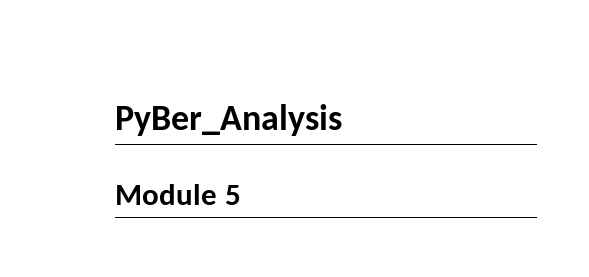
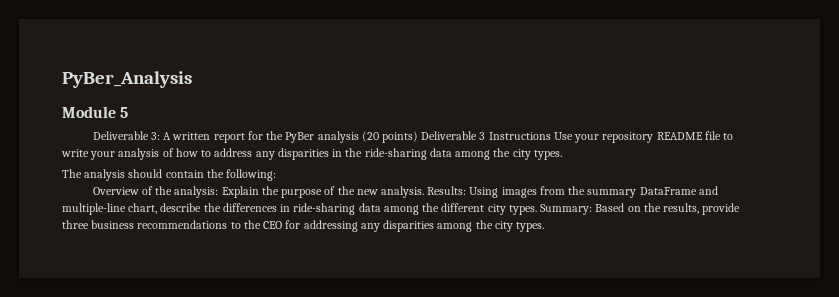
+ Deliverable 3: A written report for the PyBer analysis (20 points) Deliverable 3 Instructions Use your repository README file to write your analysis of how to address any disparities in the ride-sharing data among the city types.
+ The analysis should contain the following:
+ Overview of the analysis: Explain the purpose of the new analysis. Results: Using images from the summary DataFrame and multiple-line chart, describe the differences in ride-sharing data among the different city types. Summary: Based on the results, provide three business recommendations to the CEO for addressing any disparities among the city types.

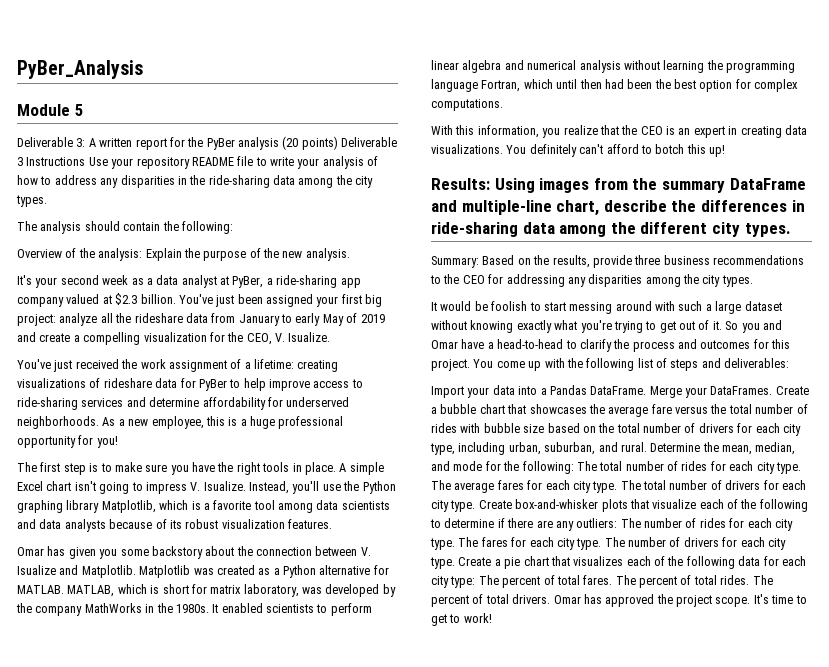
- Overview of the analysis: Explain the purpose of the new analysis. Results: Using images from the summary DataFrame and multiple-line chart, describe the differences in ride-sharing data among the different city types. Summary: Based on the results, provide three business recommendations to the CEO for addressing any disparities among the city types.
+ Overview of the analysis: Explain the purpose of the new analysis.
+ It's your second week as a data analyst at PyBer, a ride-sharing app company valued at $2.3 billion. You've just been assigned your first big project: analyze all the rideshare data from January to early May of 2019 and create a compelling visualization for the CEO, V. Isualize.
+ You've just received the work assignment of a lifetime: creating visualizations of rideshare data for PyBer to help improve access to ride-sharing services and determine affordability for underserved neighborhoods. As a new employee, this is a huge professional opportunity for you!
+ The first step is to make sure you have the right tools in place. A simple Excel chart isn't going to impress V. Isualize. Instead, you'll use the Python graphing library Matplotlib, which is a favorite tool among data scientists and data analysts because of its robust visualization features.
+ Omar has given you some backstory about the connection between V. Isualize and Matplotlib. Matplotlib was created as a Python alternative for MATLAB. MATLAB, which is short for matrix laboratory, was developed by the company MathWorks in the 1980s. It enabled scientists to perform linear algebra and numerical analysis without learning the programming language Fortran, which until then had been the best option for complex computations.
+ With this information, you realize that the CEO is an expert in creating data visualizations. You definitely can't afford to botch this up!
+ Results: Using images from the summary DataFrame and multiple-line chart, describe the differences in ride-sharing data among the different city types.
+ Summary: Based on the results, provide three business recommendations to the CEO for addressing any disparities among the city types.
+ It would be foolish to start messing around with such a large dataset without knowing exactly what you're trying to get out of it. So you and Omar have a head-to-head to clarify the process and outcomes for this project. You come up with the following list of steps and deliverables:
+ Import your data into a Pandas DataFrame. Merge your DataFrames. Create a bubble chart that showcases the average fare versus the total number of rides with bubble size based on the total number of drivers for each city type, including urban, suburban, and rural. Determine the mean, median, and mode for the following: The total number of rides for each city type. The average fares for each city type. The total number of drivers for each city type. Create box-and-whisker plots that visualize each of the following to determine if there are any outliers: The number of rides for each city type. The fares for each city type. The number of drivers for each city type. Create a pie chart that visualizes each of the following data for each city type: The percent of total fares. The percent of total rides. The percent of total drivers. Omar has approved the project scope. It's time to get to work!

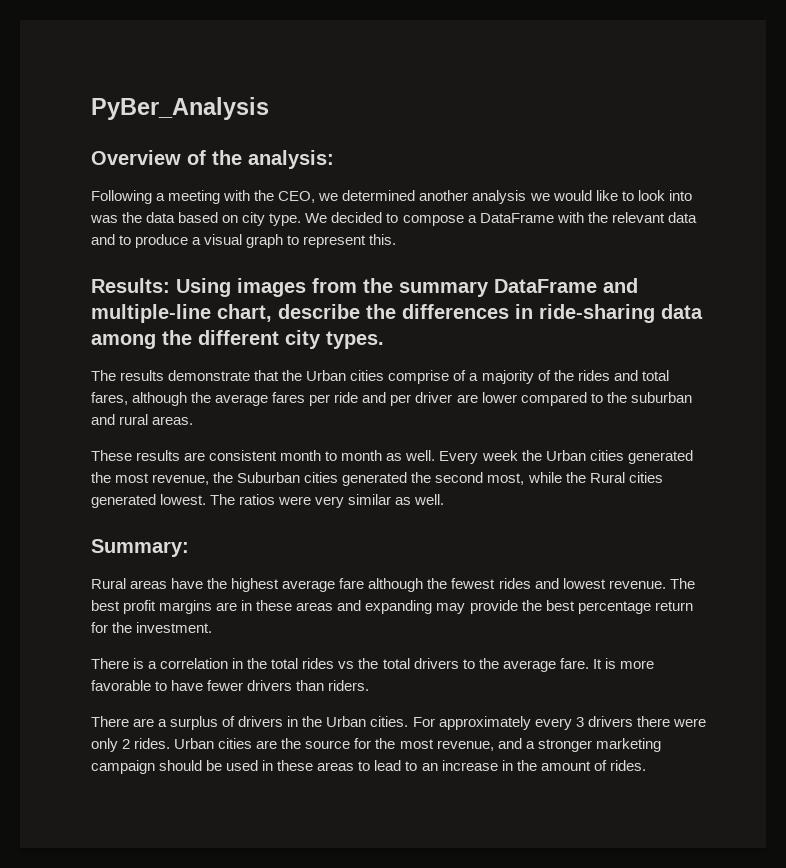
- Module 5
- Deliverable 3: A written report for the PyBer analysis (20 points) Deliverable 3 Instructions Use your repository README file to write your analysis of how to address any disparities in the ride-sharing data among the city types.
- The analysis should contain the following:
- Overview of the analysis: Explain the purpose of the new analysis.
- It's your second week as a data analyst at PyBer, a ride-sharing app company valued at $2.3 billion. You've just been assigned your first big project: analyze all the rideshare data from January to early May of 2019 and create a compelling visualization for the CEO, V. Isualize.
- You've just received the work assignment of a lifetime: creating visualizations of rideshare data for PyBer to help improve access to ride-sharing services and determine affordability for underserved neighborhoods. As a new employee, this is a huge professional opportunity for you!
- The first step is to make sure you have the right tools in place. A simple Excel chart isn't going to impress V. Isualize. Instead, you'll use the Python graphing library Matplotlib, which is a favorite tool among data scientists and data analysts because of its robust visualization features.
- Omar has given you some backstory about the connection between V. Isualize and Matplotlib. Matplotlib was created as a Python alternative for MATLAB. MATLAB, which is short for matrix laboratory, was developed by the company MathWorks in the 1980s. It enabled scientists to perform linear algebra and numerical analysis without learning the programming language Fortran, which until then had been the best option for complex computations.
- With this information, you realize that the CEO is an expert in creating data visualizations. You definitely can't afford to botch this up!
+ Overview of the analysis:
+ Following a meeting with the CEO, we determined another analysis we would like to look into was the data based on city type. We decided to compose a DataFrame with the relevant data and to produce a visual graph to represent this.
- Summary: Based on the results, provide three business recommendations to the CEO for addressing any disparities among the city types.
- It would be foolish to start messing around with such a large dataset without knowing exactly what you're trying to get out of it. So you and Omar have a head-to-head to clarify the process and outcomes for this project. You come up with the following list of steps and deliverables:
- Import your data into a Pandas DataFrame. Merge your DataFrames. Create a bubble chart that showcases the average fare versus the total number of rides with bubble size based on the total number of drivers for each city type, including urban, suburban, and rural. Determine the mean, median, and mode for the following: The total number of rides for each city type. The average fares for each city type. The total number of drivers for each city type. Create box-and-whisker plots that visualize each of the following to determine if there are any outliers: The number of rides for each city type. The fares for each city type. The number of drivers for each city type. Create a pie chart that visualizes each of the following data for each city type: The percent of total fares. The percent of total rides. The percent of total drivers. Omar has approved the project scope. It's time to get to work!
+ The results demonstrate that the Urban cities comprise of a majority of the rides and total fares, although the average fares per ride and per driver are lower compared to the suburban and rural areas.
+ These results are consistent month to month as well. Every week the Urban cities generated the most revenue, the Suburban cities generated the second most, while the Rural cities generated lowest. The ratios were very similar as well.
+ Summary:
+ Rural areas have the highest average fare although the fewest rides and lowest revenue. The best profit margins are in these areas and expanding may provide the best percentage return for the investment.
+ There is a correlation in the total rides vs the total drivers to the average fare. It is more favorable to have fewer drivers than riders.
+ There are a surplus of drivers in the Urban cities. For approximately every 3 drivers there were only 2 rides. Urban cities are the source for the most revenue, and a stronger marketing campaign should be used in these areas to lead to an increase in the amount of rides.

